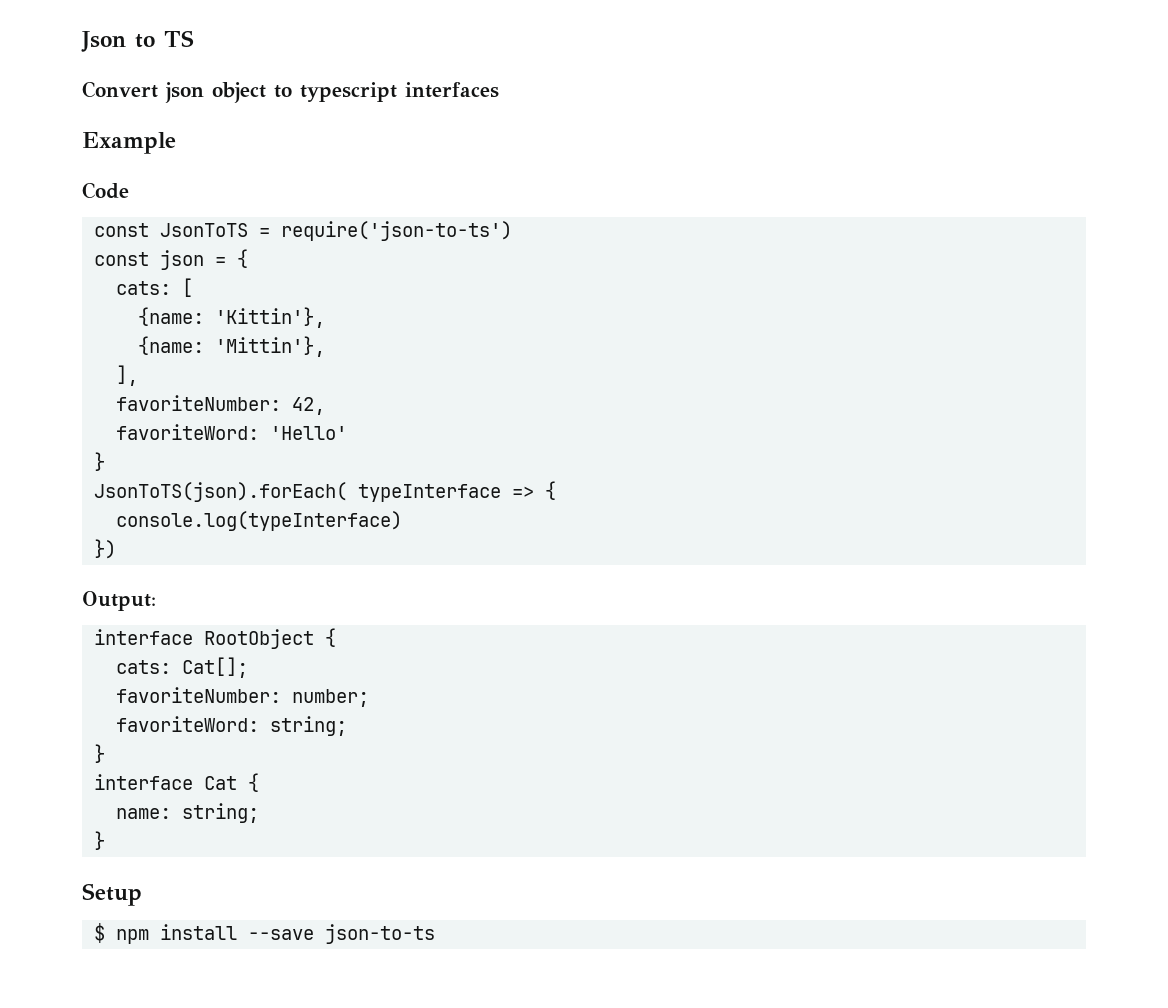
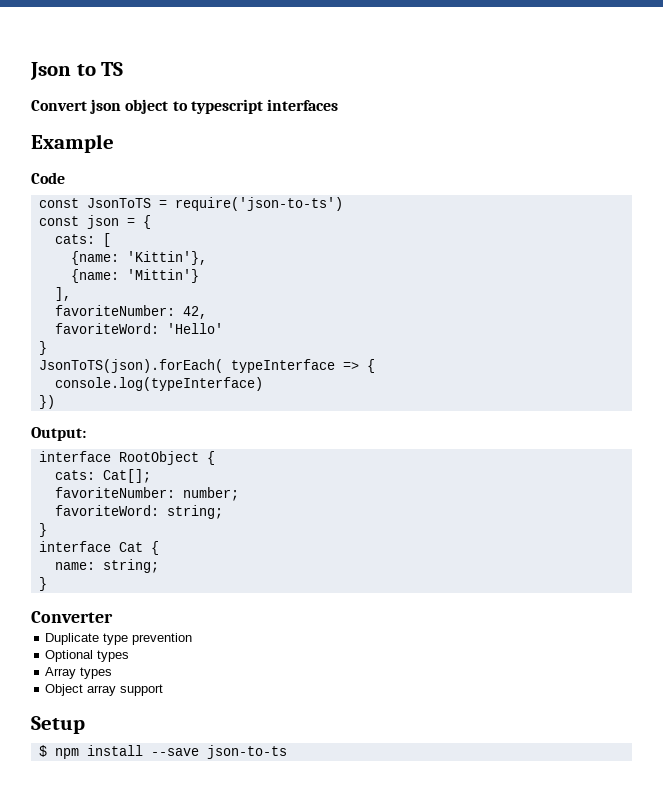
- {name: 'Mittin'},
+ {name: 'Mittin'}
+ Converter
+ Duplicate type prevention
+ Optional types
+ Array types
+ Object array support

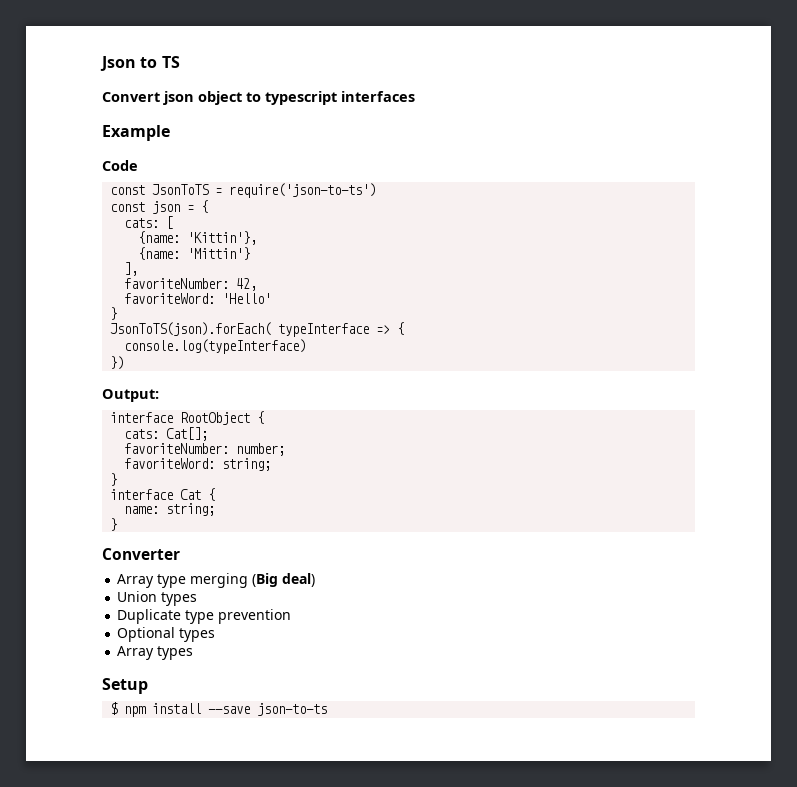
+ Array type merging (Big deal)
+ Union types
- Object array support

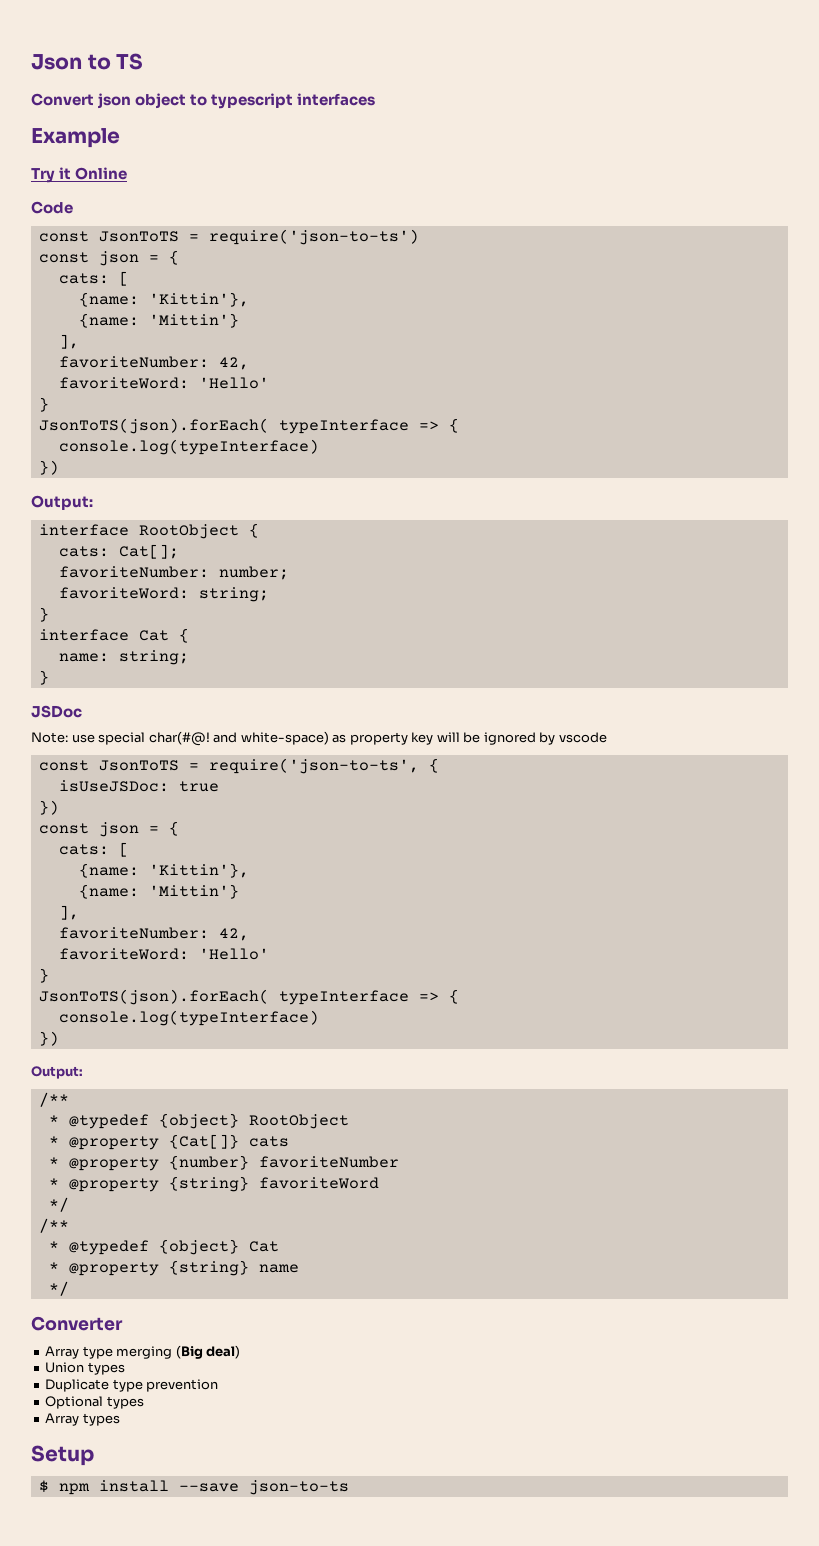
+ Try it Online
+ JSDoc
+ Note: use special char(#@! and white-space) as property key will be ignored by vscode
+ const JsonToTS = require('json-to-ts', {
+ isUseJSDoc: true
+ })
+ const json = {
+ cats: [
+ {name: 'Kittin'},
+ {name: 'Mittin'}
+ ],
+ favoriteNumber: 42,
+ favoriteWord: 'Hello'
+ }
+ JsonToTS(json).forEach( typeInterface => {
+ console.log(typeInterface)
+ })
+ Output:
+ /**
+ * @typedef {object} RootObject
+ * @property {Cat[]} cats
+ * @property {number} favoriteNumber
+ * @property {string} favoriteWord
+ */
+ /**
+ * @typedef {object} Cat
+ * @property {string} name
+ */

